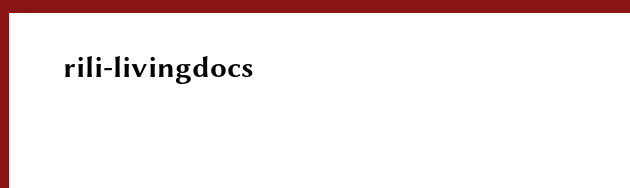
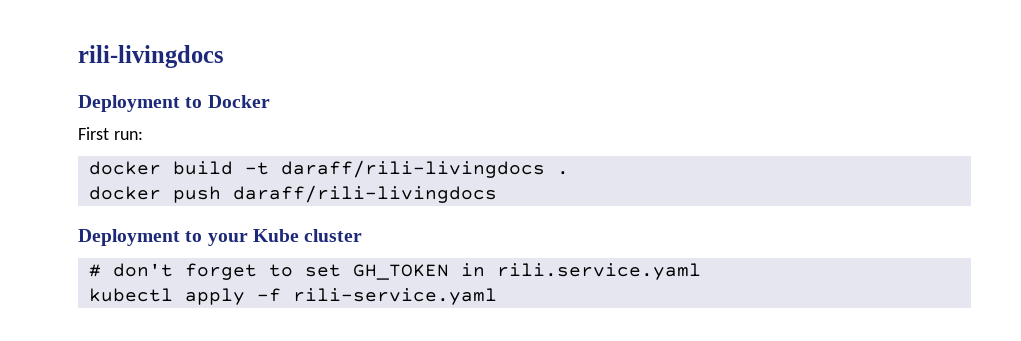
+ Deployment to Docker
+ First run:
+ docker build -t daraff/rili-livingdocs .
+ docker push daraff/rili-livingdocs
+ Deployment to your Kube cluster
+ # don't forget to set GH_TOKEN in rili.service.yaml
+ kubectl apply -f rili-service.yaml

